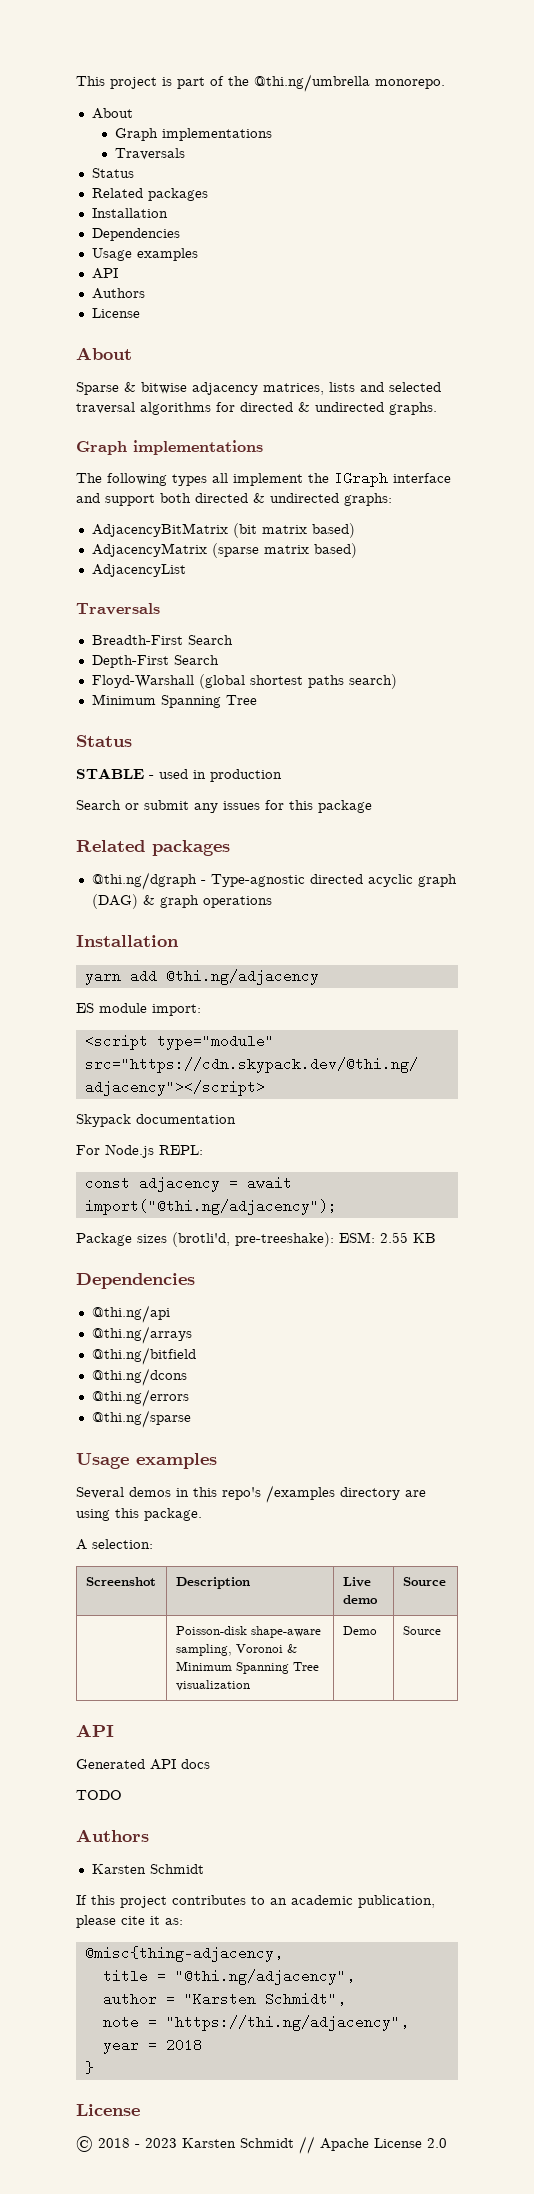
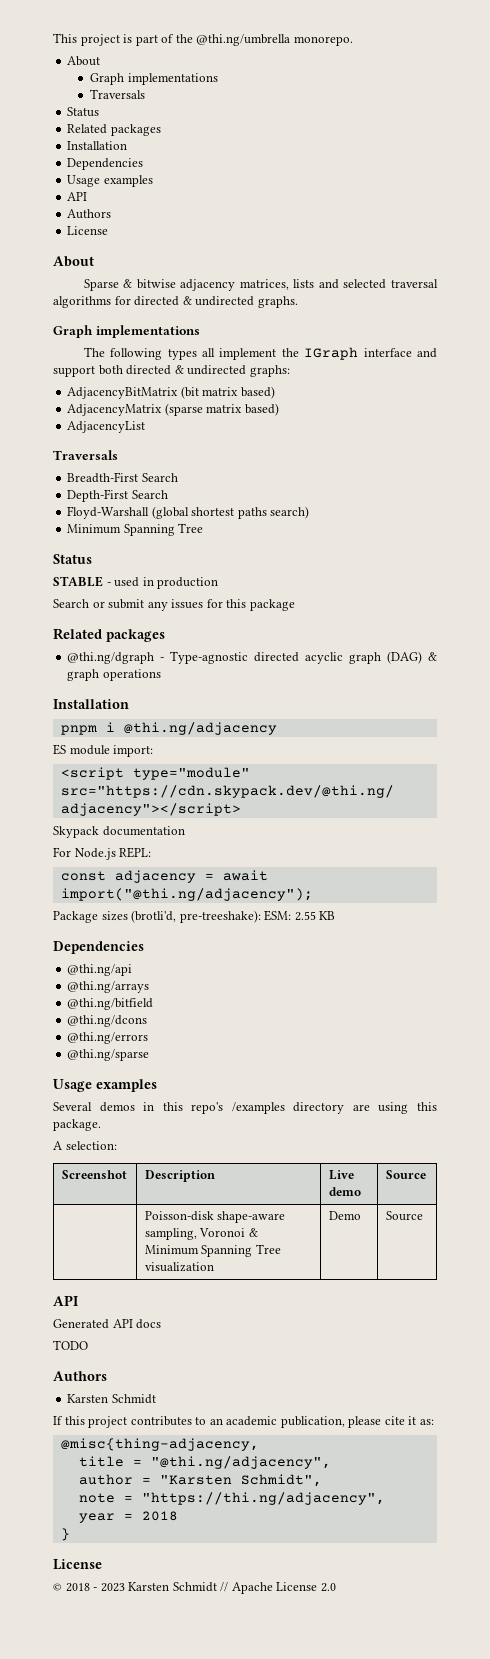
- yarn add @thi.ng/adjacency
+ pnpm i @thi.ng/adjacency

